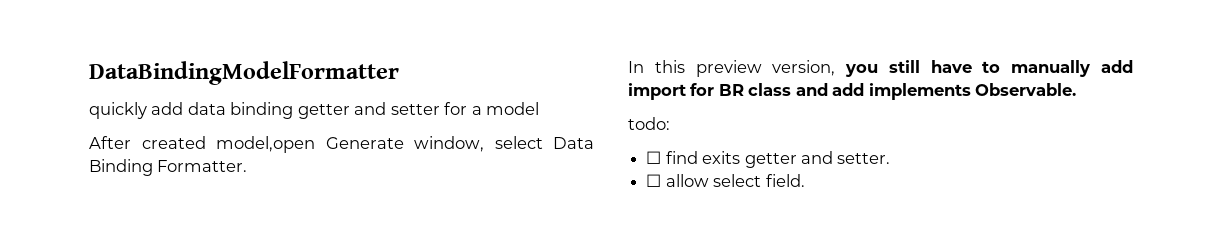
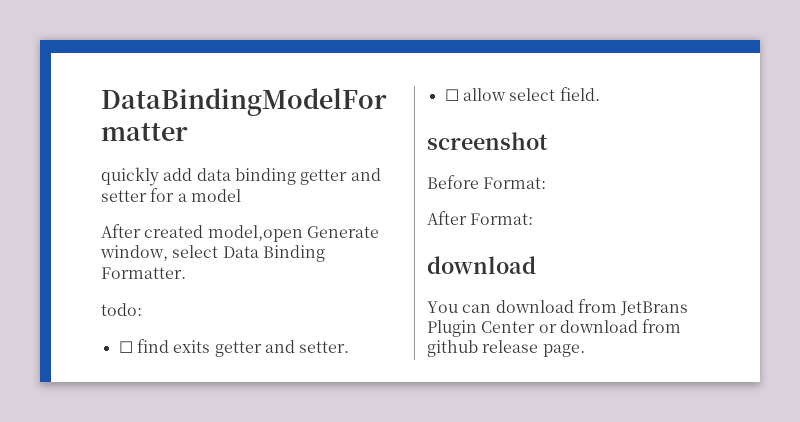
- In this preview version, you still have to manually add import for BR class and add implements Observable.
+ screenshot
+ Before Format:
+ After Format:
+ download
+ You can download from JetBrans Plugin Center or download from github release page.

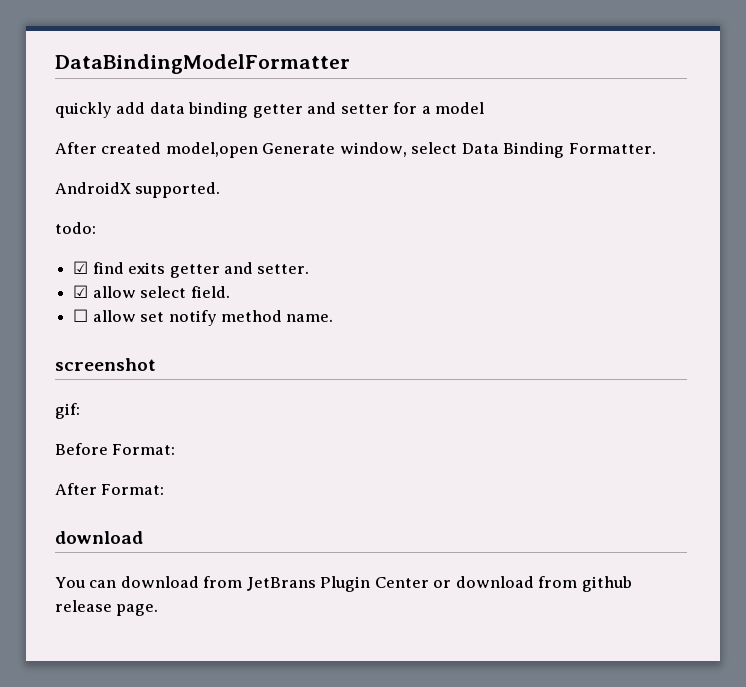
+ AndroidX supported.
- ☐ find exits getter and setter.
+ ☑ find exits getter and setter.
- ☐ allow select field.
+ ☑ allow select field.
+ ☐ allow set notify method name.
+ gif:

